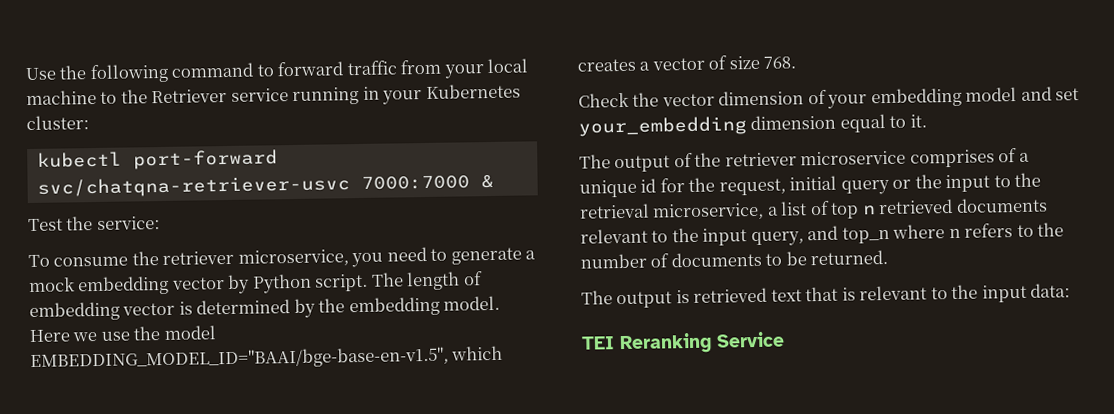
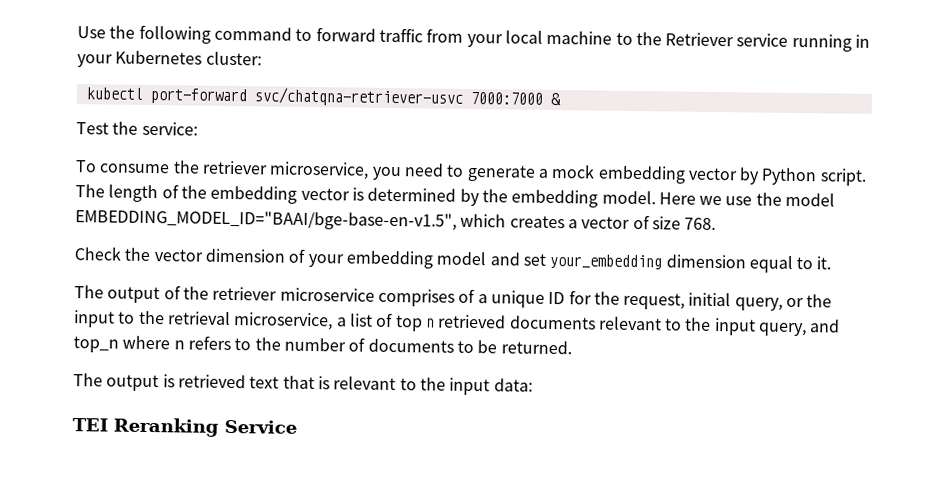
- The length of embedding vector is determined by the embedding model.
+ The length of the embedding vector is determined by the embedding model.
- The output of the retriever microservice comprises of a unique id for the request, initial query or the input to the retrieval microservice, a list of top n retrieved documents relevant to the input query, and top_n where n refers to the number of documents to be returned.
+ The output of the retriever microservice comprises of a unique ID for the request, initial query, or the input to the retrieval microservice, a list of top n retrieved documents relevant to the input query, and top_n where n refers to the number of documents to be returned.

